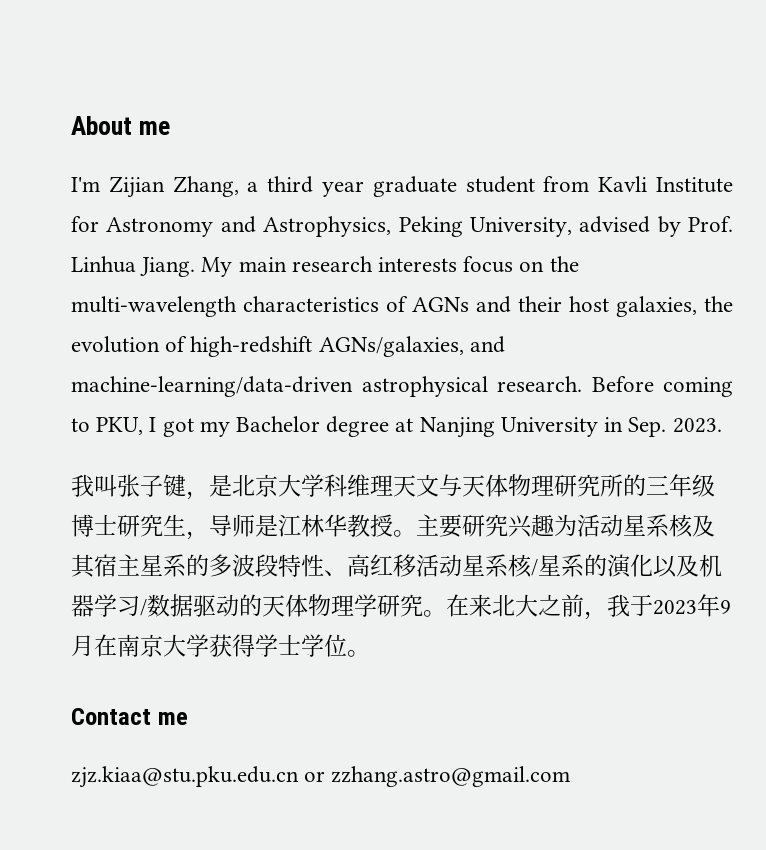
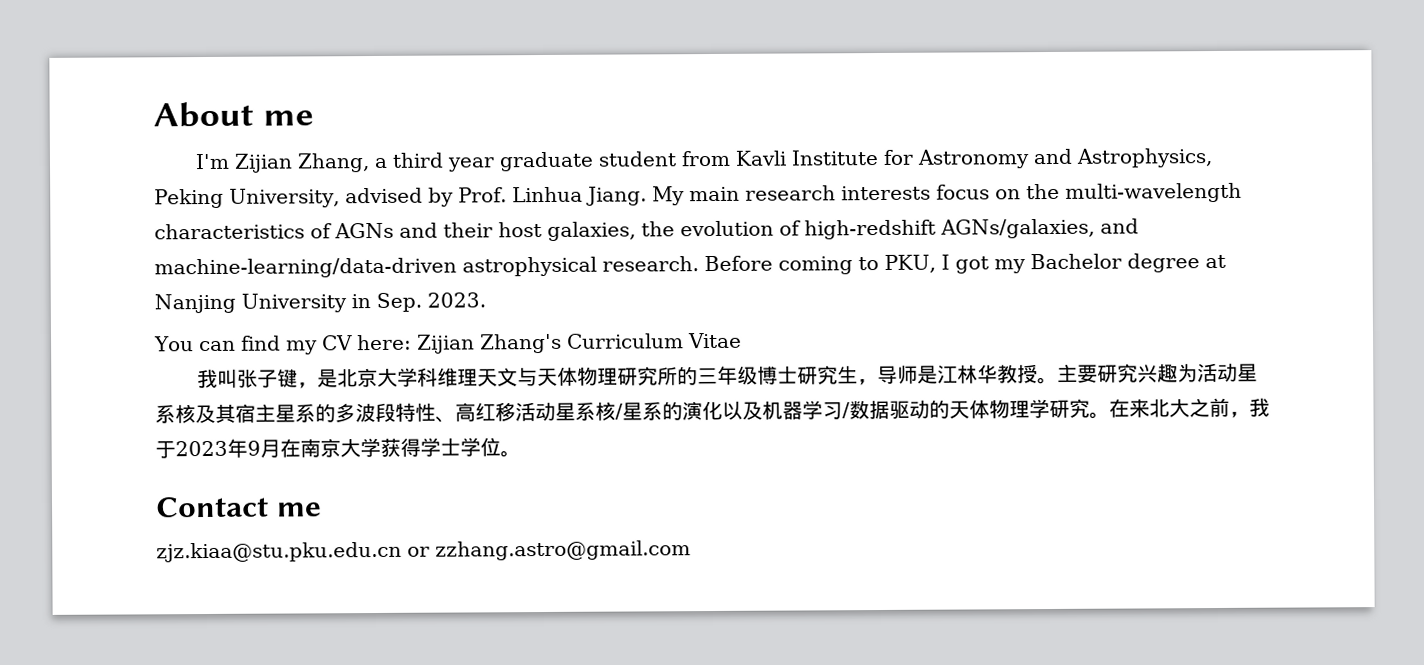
+ You can find my CV here: Zijian Zhang's Curriculum Vitae

